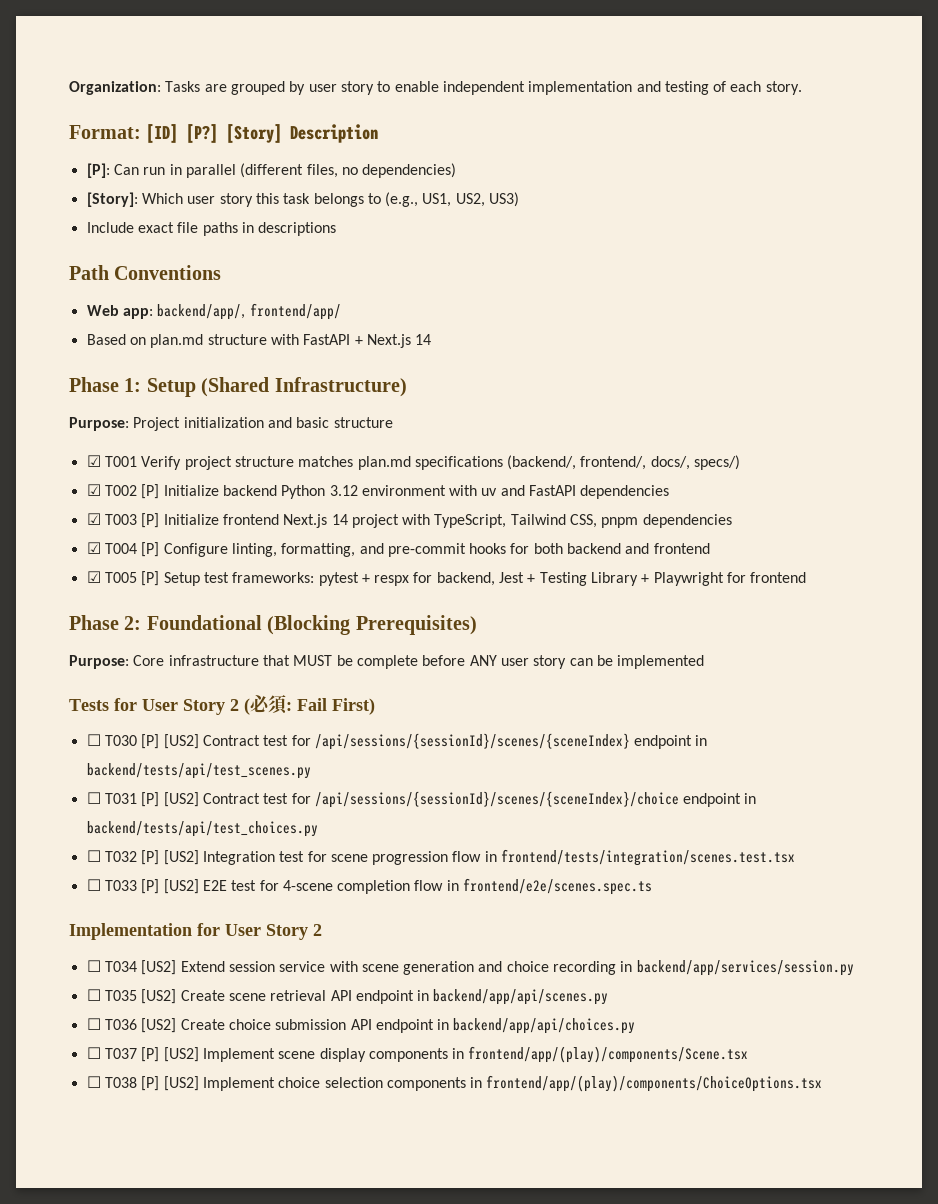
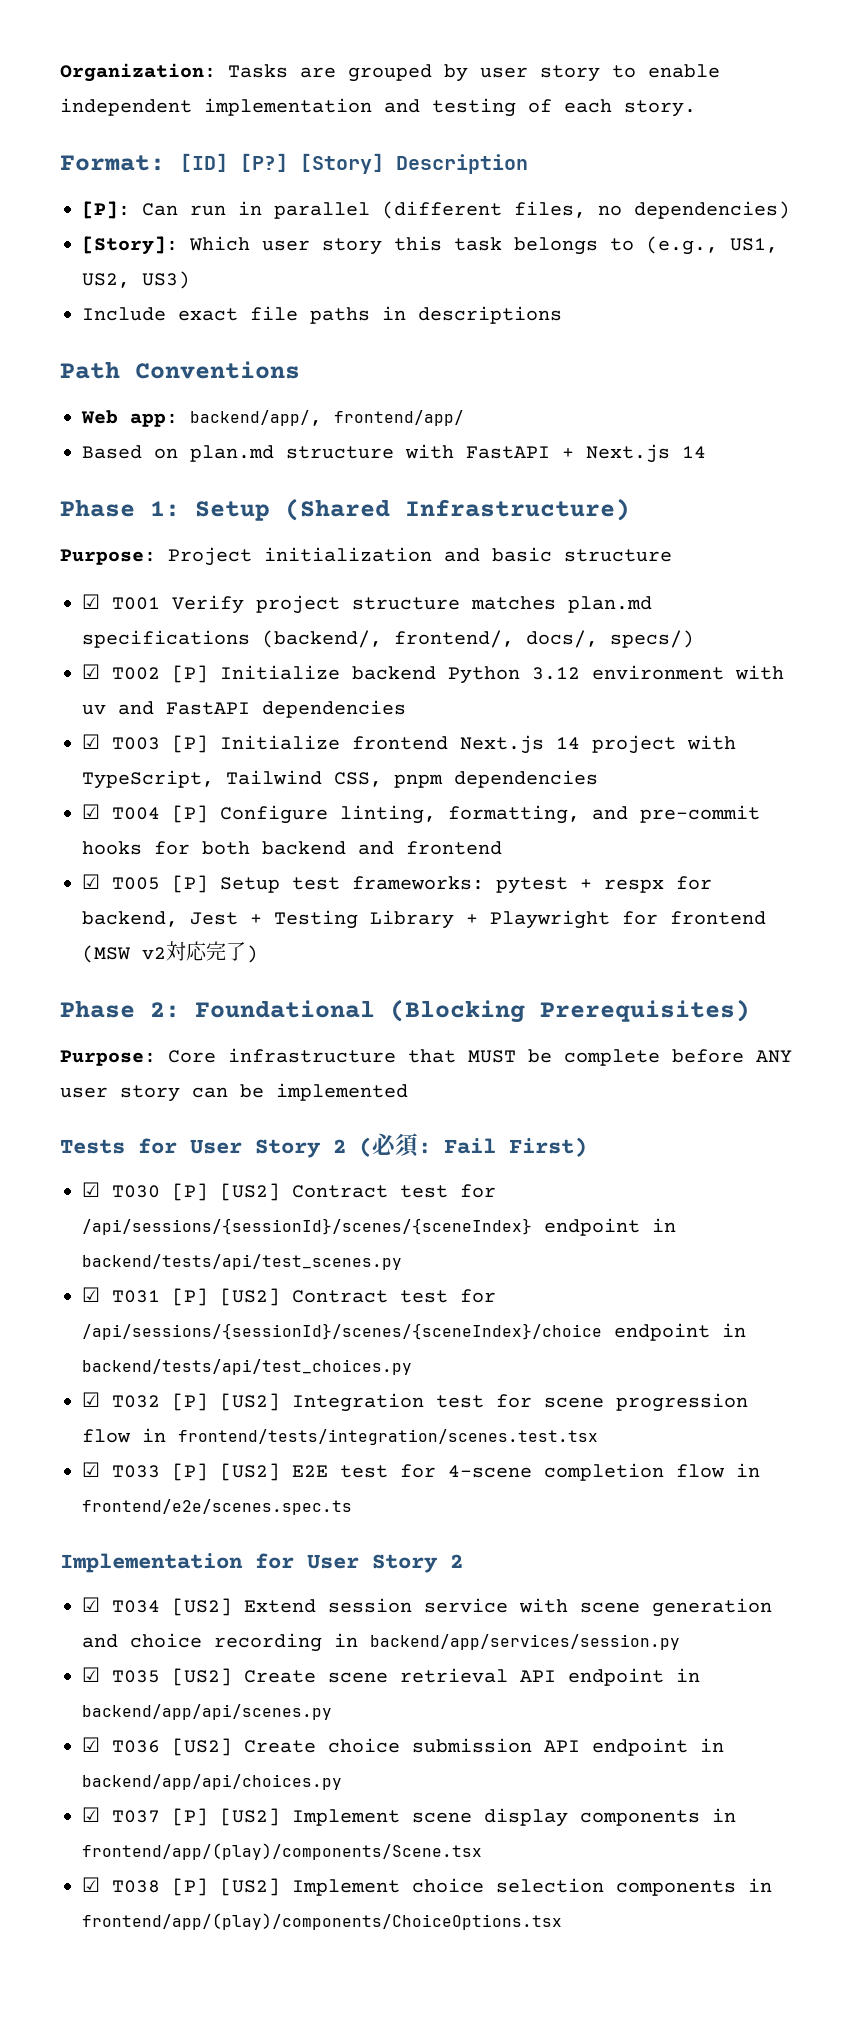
- ☑ T005 [P] Setup test frameworks: pytest + respx for backend, Jest + Testing Library + Playwright for frontend
+ ☑ T005 [P] Setup test frameworks: pytest + respx for backend, Jest + Testing Library + Playwright for frontend (MSW v2対応完了)
- ☐ T030 [P] [US2] Contract test for /api/sessions/{sessionId}/scenes/{sceneIndex} endpoint in backend/tests/api/test_scenes.py
+ ☑ T030 [P] [US2] Contract test for /api/sessions/{sessionId}/scenes/{sceneIndex} endpoint in backend/tests/api/test_scenes.py
- ☐ T031 [P] [US2] Contract test for /api/sessions/{sessionId}/scenes/{sceneIndex}/choice endpoint in backend/tests/api/test_choices.py
+ ☑ T031 [P] [US2] Contract test for /api/sessions/{sessionId}/scenes/{sceneIndex}/choice endpoint in backend/tests/api/test_choices.py
- ☐ T032 [P] [US2] Integration test for scene progression flow in frontend/tests/integration/scenes.test.tsx
+ ☑ T032 [P] [US2] Integration test for scene progression flow in frontend/tests/integration/scenes.test.tsx
- ☐ T033 [P] [US2] E2E test for 4-scene completion flow in frontend/e2e/scenes.spec.ts
+ ☑ T033 [P] [US2] E2E test for 4-scene completion flow in frontend/e2e/scenes.spec.ts
- ☐ T034 [US2] Extend session service with scene generation and choice recording in backend/app/services/session.py
+ ☑ T034 [US2] Extend session service with scene generation and choice recording in backend/app/services/session.py
- ☐ T035 [US2] Create scene retrieval API endpoint in backend/app/api/scenes.py
+ ☑ T035 [US2] Create scene retrieval API endpoint in backend/app/api/scenes.py
- ☐ T036 [US2] Create choice submission API endpoint in backend/app/api/choices.py
+ ☑ T036 [US2] Create choice submission API endpoint in backend/app/api/choices.py
- ☐ T037 [P] [US2] Implement scene display components in frontend/app/(play)/components/Scene.tsx
+ ☑ T037 [P] [US2] Implement scene display components in frontend/app/(play)/components/Scene.tsx
- ☐ T038 [P] [US2] Implement choice selection components in frontend/app/(play)/components/ChoiceOptions.tsx
+ ☑ T038 [P] [US2] Implement choice selection components in frontend/app/(play)/components/ChoiceOptions.tsx

